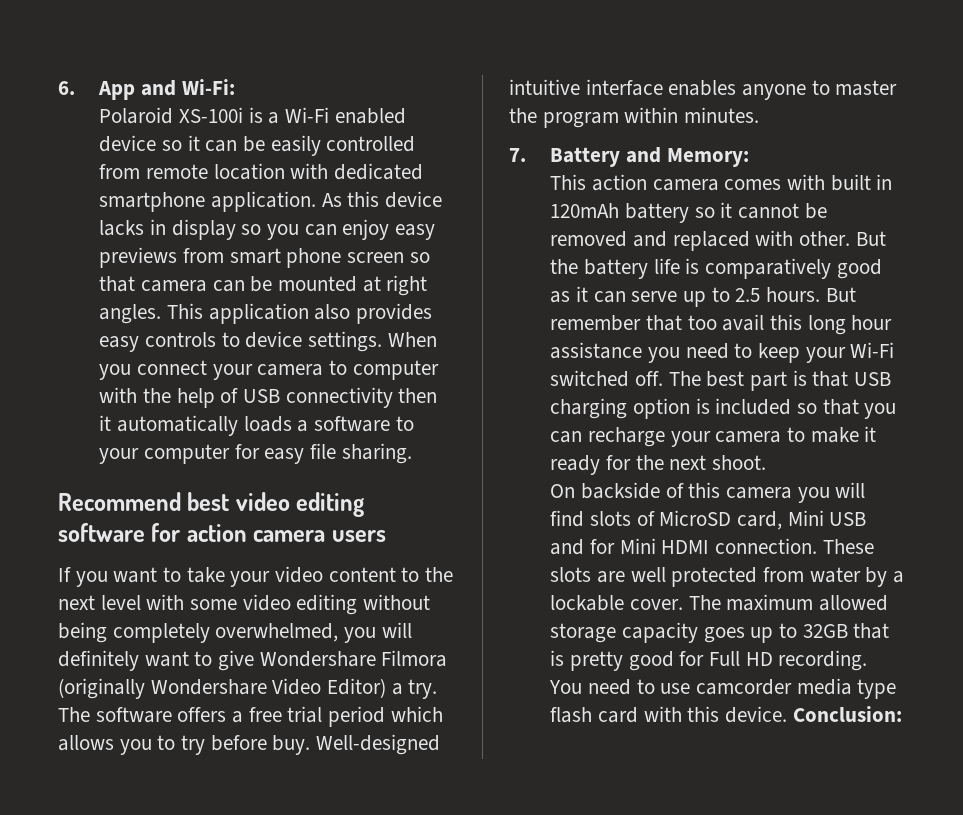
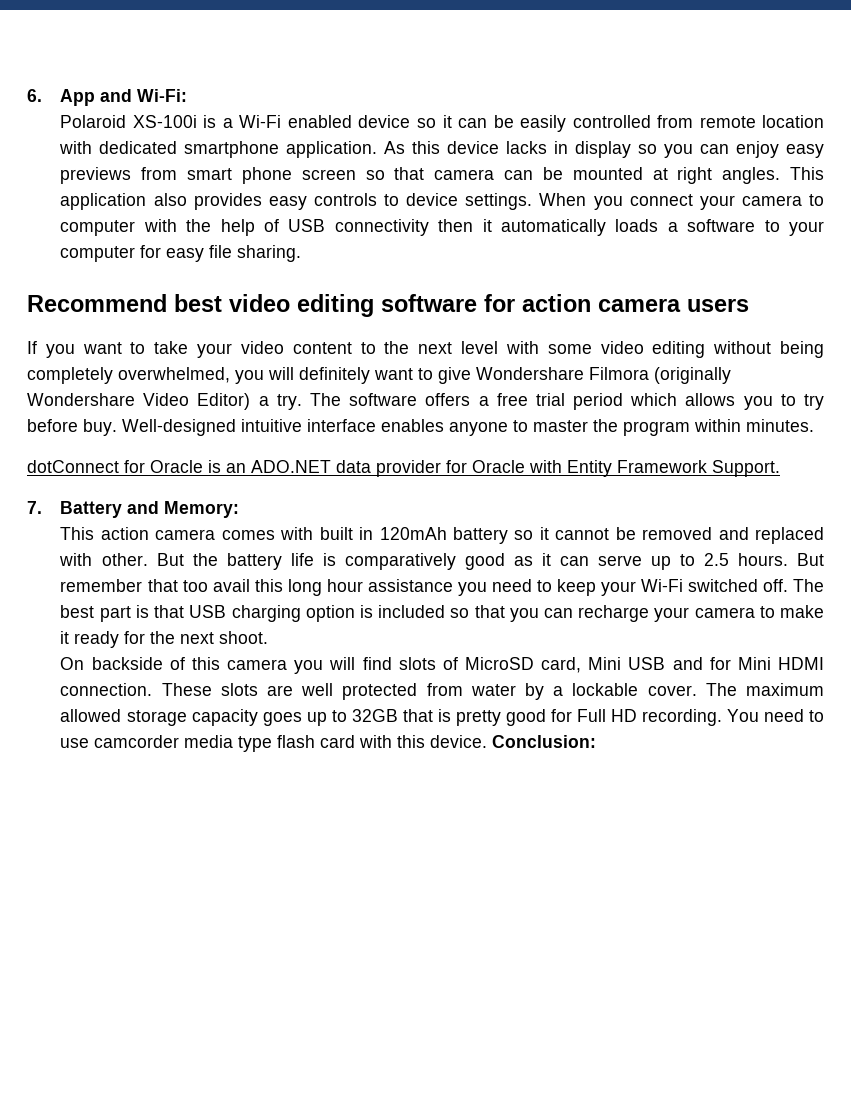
+ dotConnect for Oracle is an ADO.NET data provider for Oracle with Entity Framework Support.

